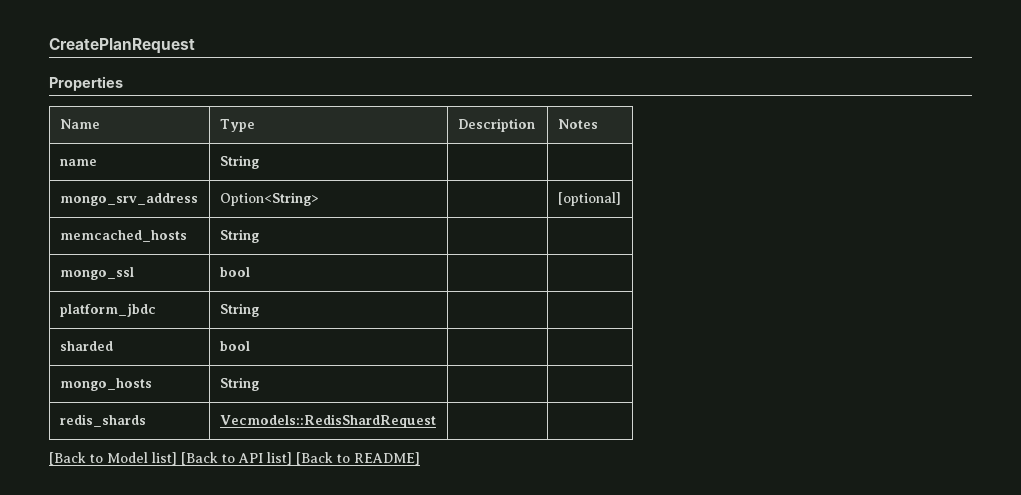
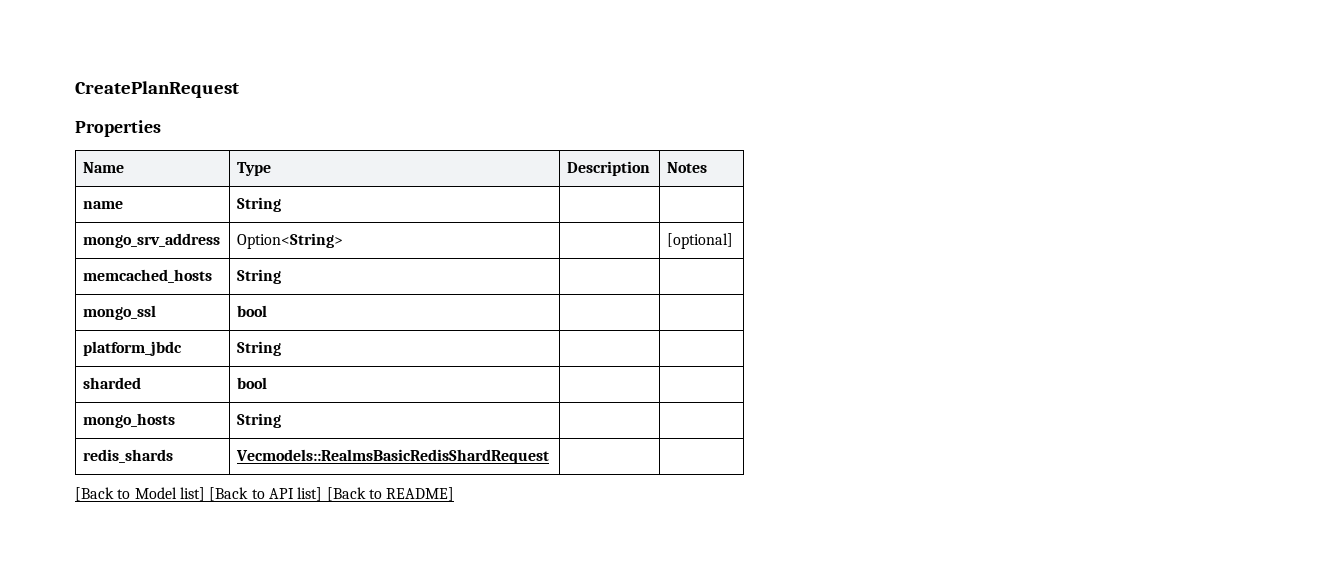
- redis_shards | Vecmodels::RedisShardRequest | |
+ redis_shards | Vecmodels::RealmsBasicRedisShardRequest | |

